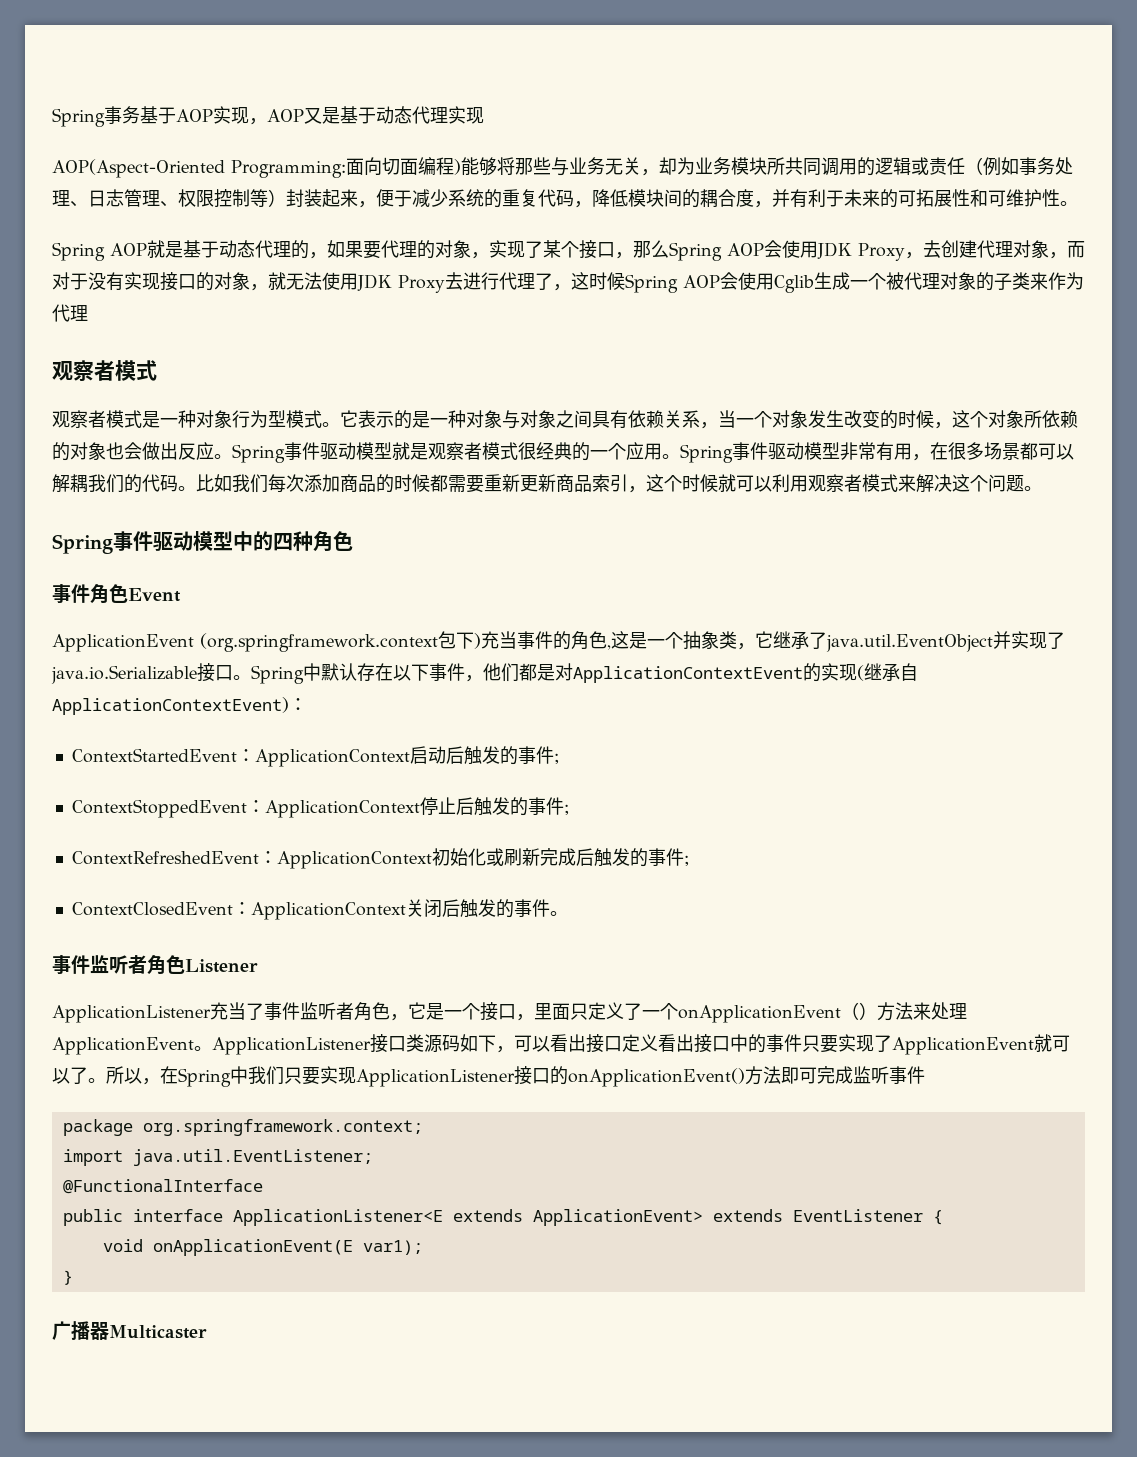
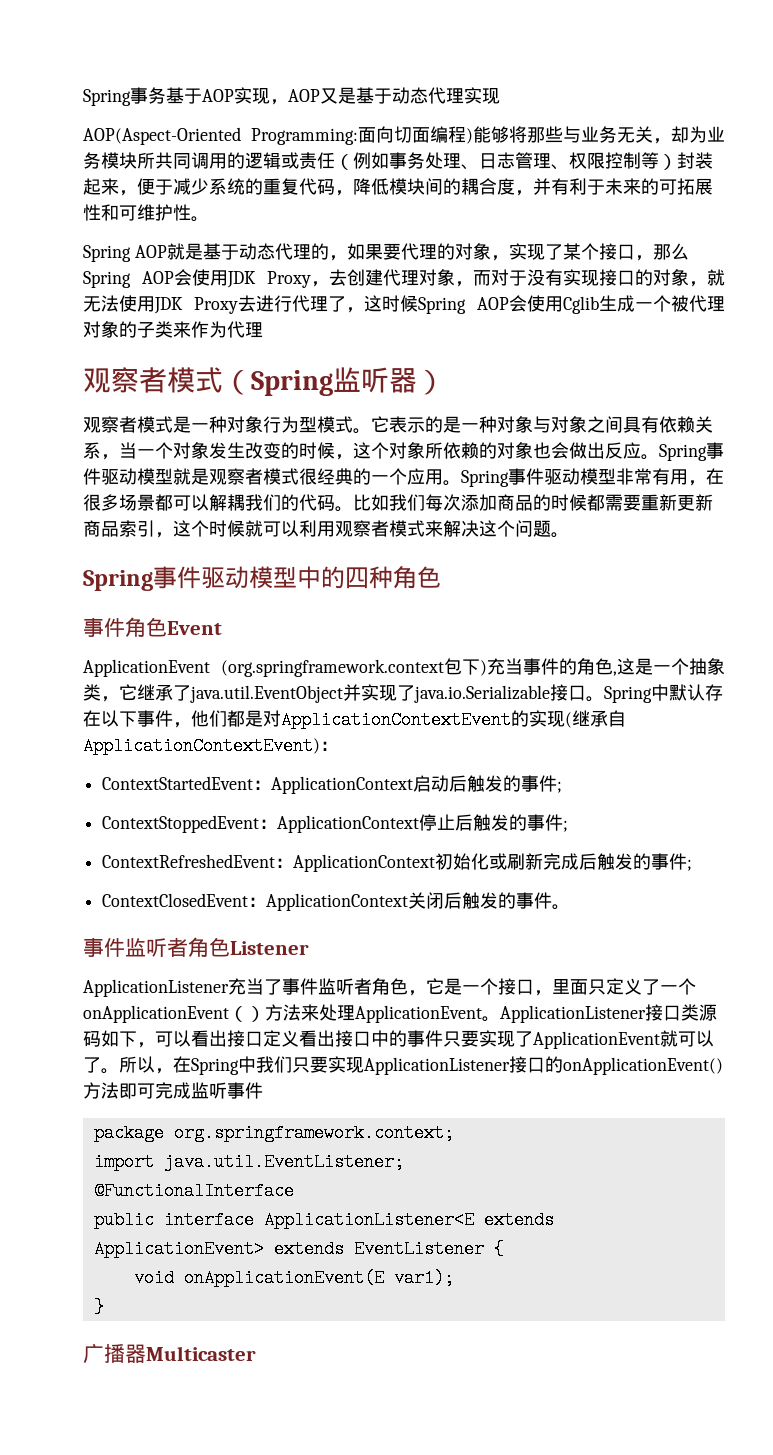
  Spring AOP就是基于动态代理的，如果要代理的对象，实现了某个接口，那么Spring AOP会使用JDK Proxy，去创建代理对象，而对于没有实现接口的对象，就无法使用JDK Proxy去进行代理了，这时候Spring AOP会使用Cglib生成一个被代理对象的子类来作为代理
- 观察者模式
+ 观察者模式（Spring监听器）

